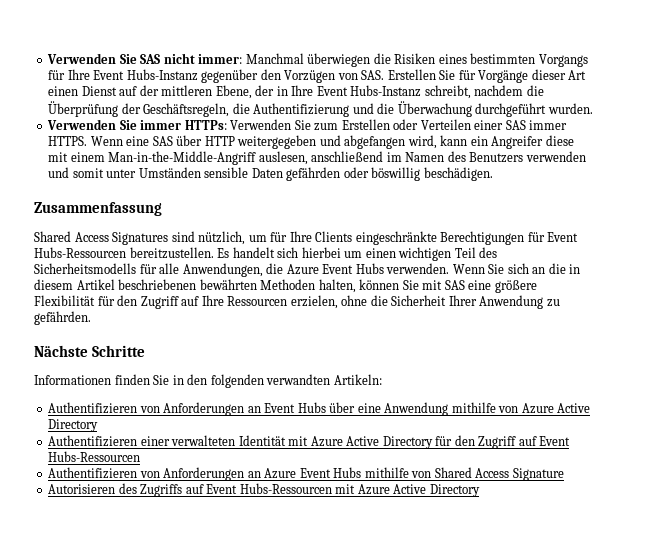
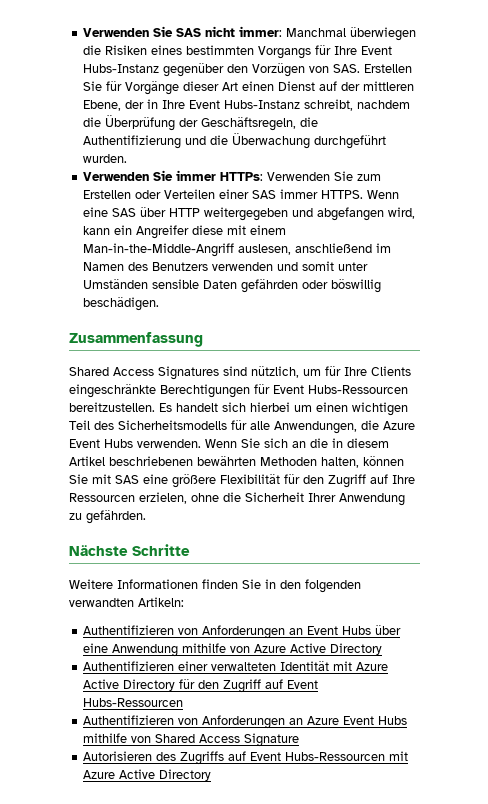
- Informationen finden Sie in den folgenden verwandten Artikeln:
+ Weitere Informationen finden Sie in den folgenden verwandten Artikeln:

